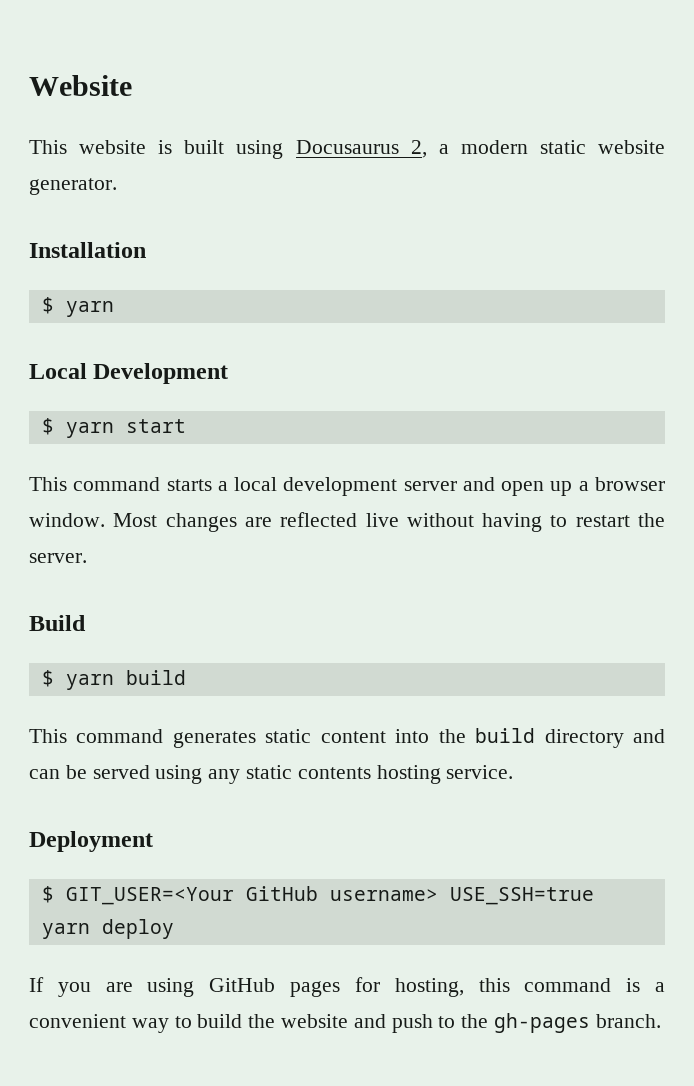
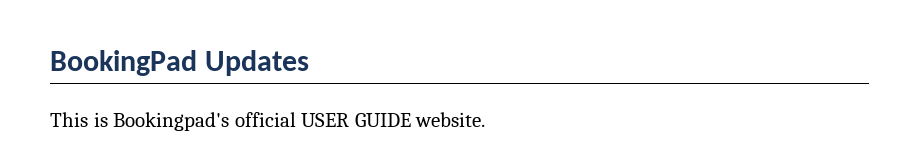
- Website
- This website is built using Docusaurus 2, a modern static website generator.
- Installation
- $ yarn
- Local Development
- $ yarn start
- This command starts a local development server and open up a browser window. Most changes are reflected live without having to restart the server.
- Build
- $ yarn build
- This command generates static content into the build directory and can be served using any static contents hosting service.
- Deployment
- $ GIT_USER=<Your GitHub username> USE_SSH=true yarn deploy
- If you are using GitHub pages for hosting, this command is a convenient way to build the website and push to the gh-pages branch.
+ BookingPad Updates
+ This is Bookingpad's official USER GUIDE website.

